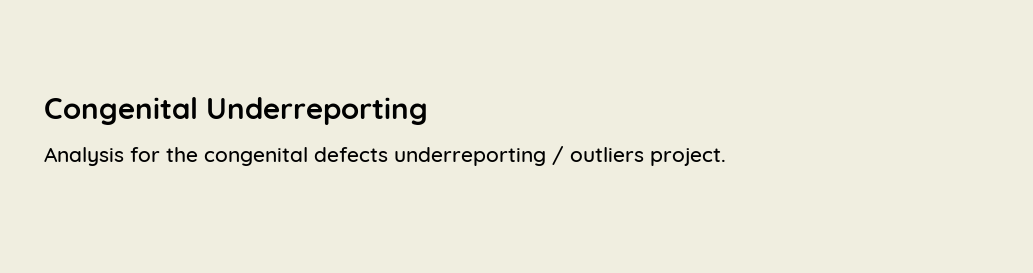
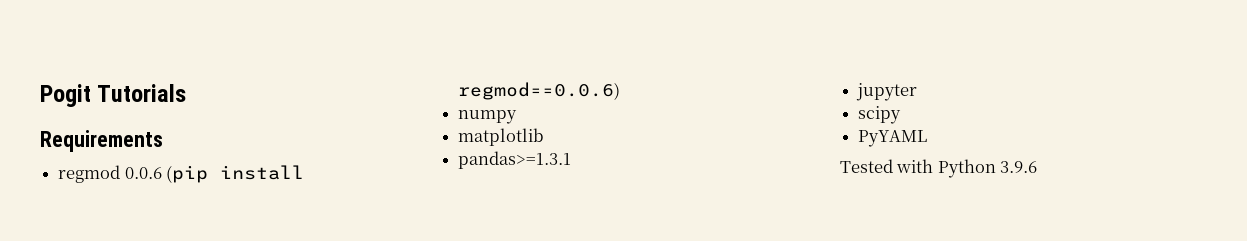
- Congenital Underreporting
- Analysis for the congenital defects underreporting / outliers project.
+ Pogit Tutorials
+ Requirements
+ regmod 0.0.6 (pip install regmod==0.0.6)
+ numpy
+ matplotlib
+ pandas>=1.3.1
+ jupyter
+ scipy
+ PyYAML
+ Tested with Python 3.9.6

